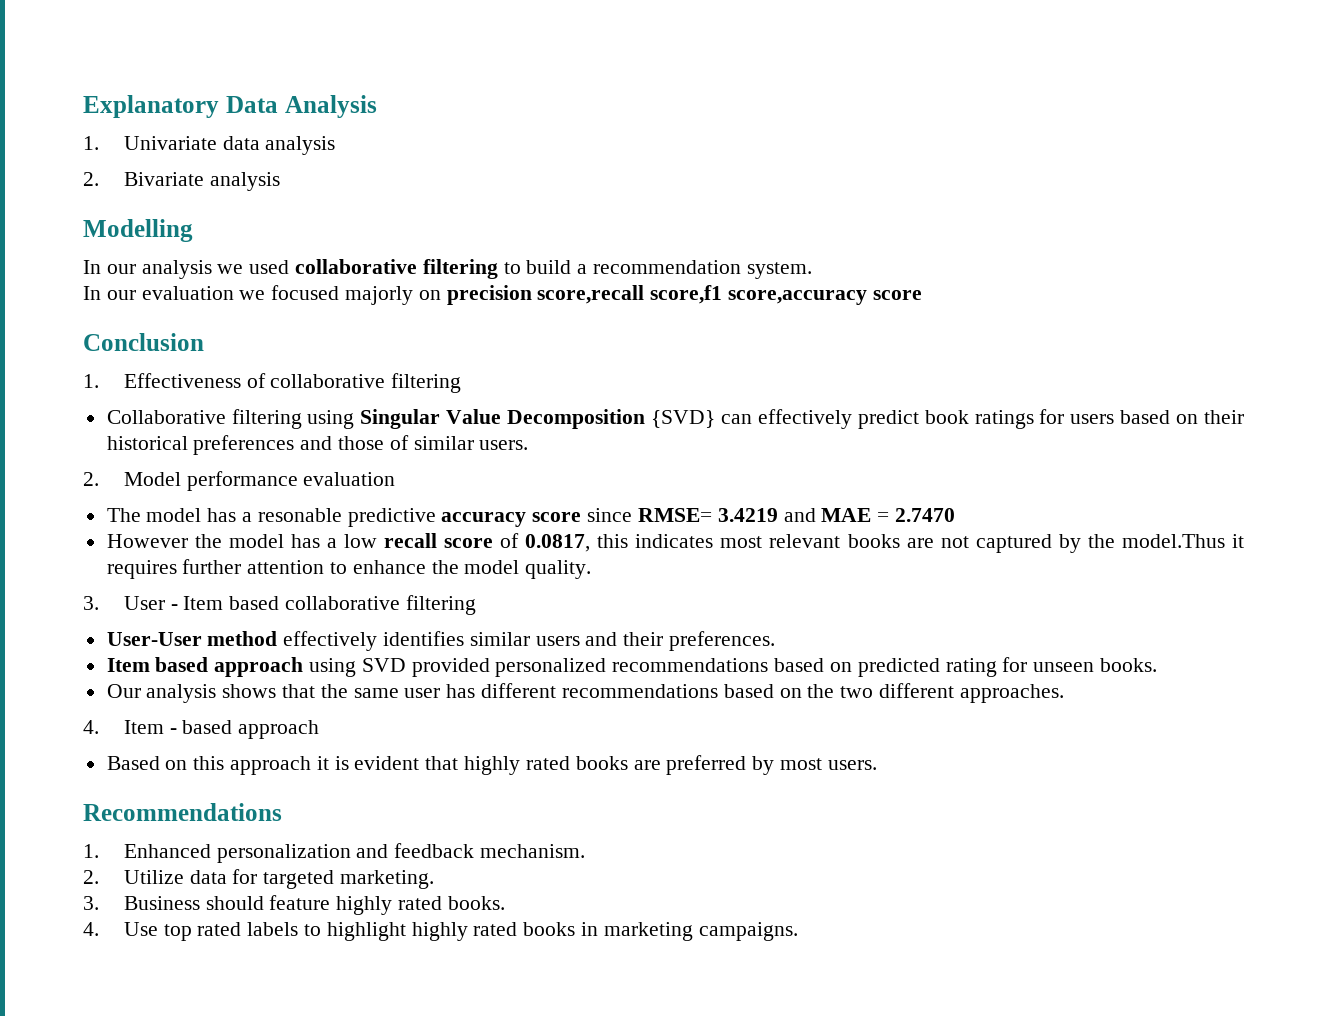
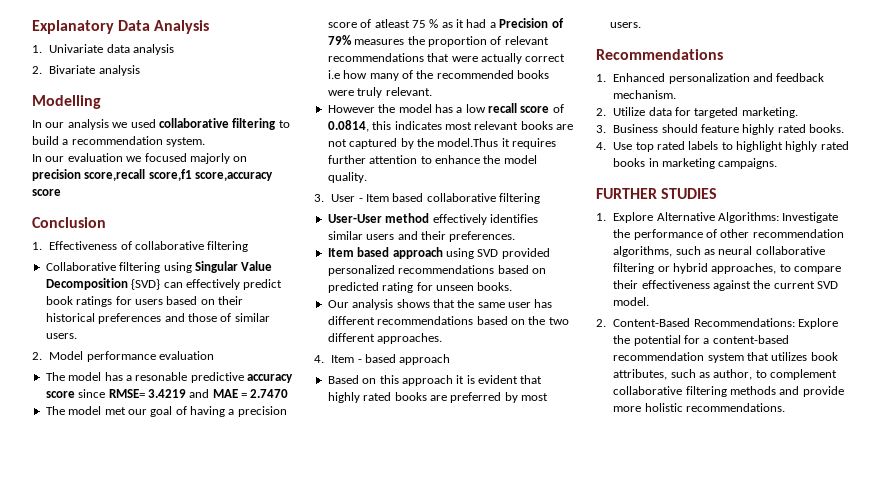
+ The model met our goal of having a precision score of atleast 75 % as it had a Precision of 79% measures the proportion of relevant recommendations that were actually correct i.e how many of the recommended books were truly relevant.
- However the model has a low recall score of 0.0817, this indicates most relevant books are not captured by the model.Thus it requires further attention to enhance the model quality.
+ However the model has a low recall score of 0.0814, this indicates most relevant books are not captured by the model.Thus it requires further attention to enhance the model quality.
+ FURTHER STUDIES
+ 1. Explore Alternative Algorithms: Investigate the performance of other recommendation algorithms, such as neural collaborative filtering or hybrid approaches, to compare their effectiveness against the current SVD model.
+ 2. Content-Based Recommendations: Explore the potential for a content-based recommendation system that utilizes book attributes, such as author, to complement collaborative filtering methods and provide more holistic recommendations.

